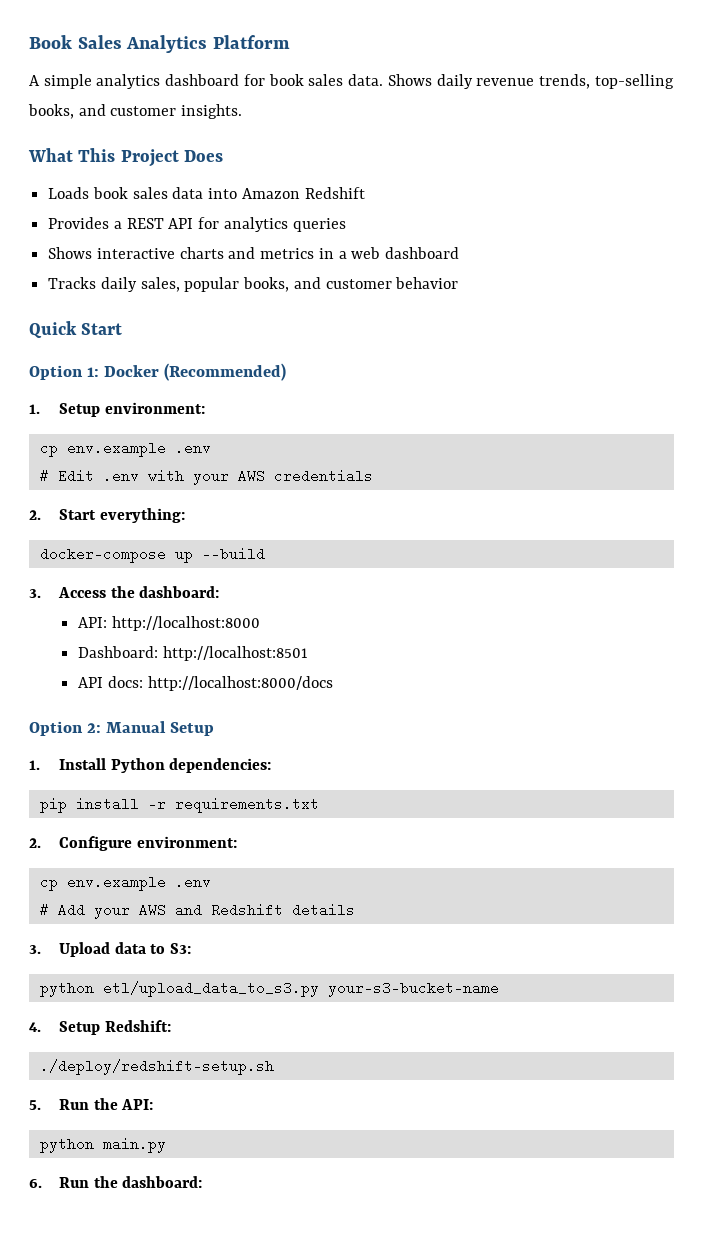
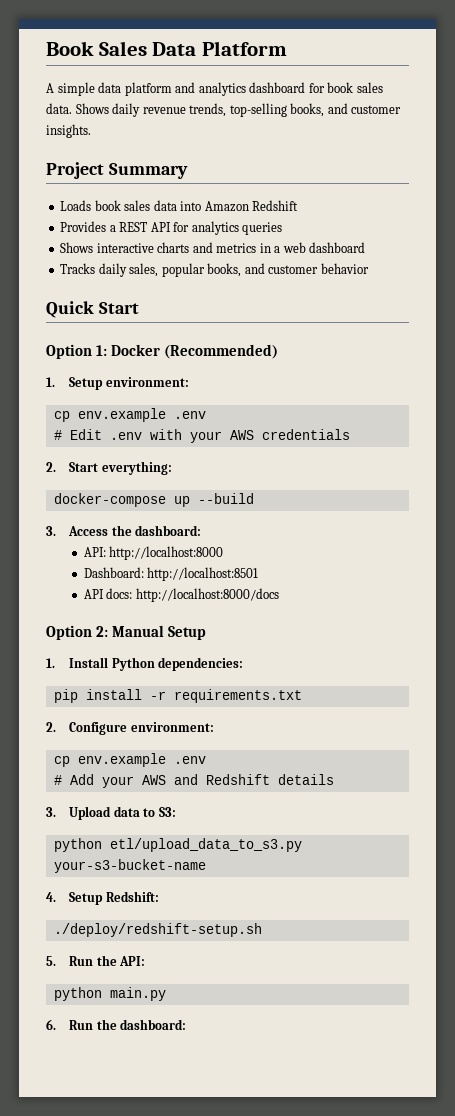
- Book Sales Analytics Platform
+ Book Sales Data Platform
- A simple analytics dashboard for book sales data.
+ A simple data platform and analytics dashboard for book sales data.
- What This Project Does
+ Project Summary

